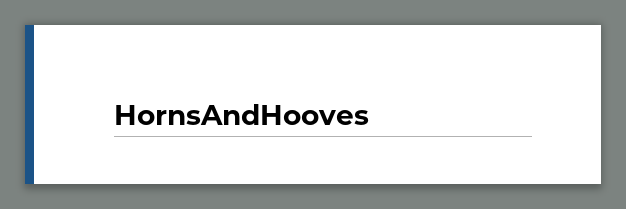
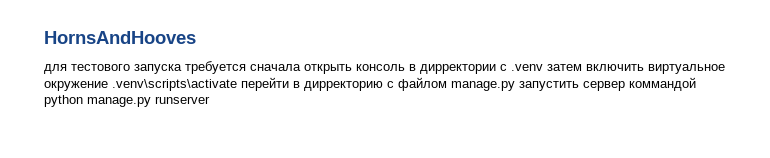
+ для тестового запуска требуется сначала открыть консоль в дирректории с .venv затем включить виртуальное окружение .venv\scripts\activate перейти в дирректорию с файлом manage.py запустить сервер коммандой python manage.py runserver

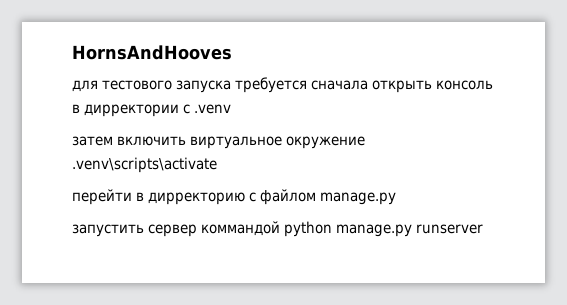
- для тестового запуска требуется сначала открыть консоль в дирректории с .venv затем включить виртуальное окружение .venv\scripts\activate перейти в дирректорию с файлом manage.py запустить сервер коммандой python manage.py runserver
+ для тестового запуска требуется сначала открыть консоль в дирректории с .venv
+ затем включить виртуальное окружение .venv\scripts\activate
+ перейти в дирректорию с файлом manage.py
+ запустить сервер коммандой python manage.py runserver

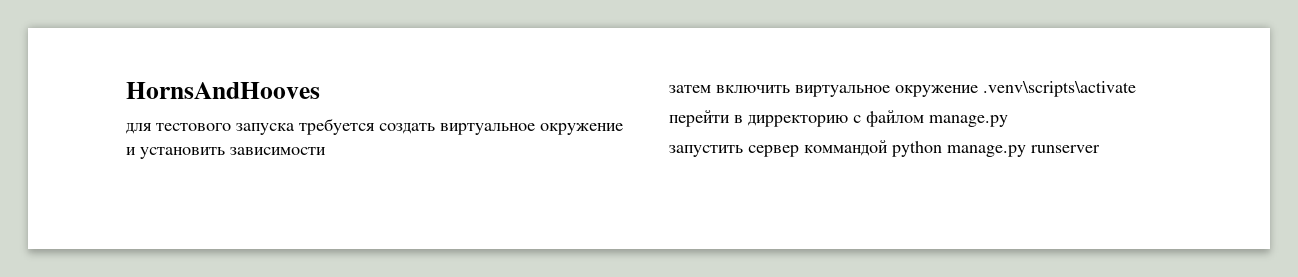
- для тестового запуска требуется сначала открыть консоль в дирректории с .venv
+ для тестового запуска требуется создать виртуальное окружение и установить зависимости

